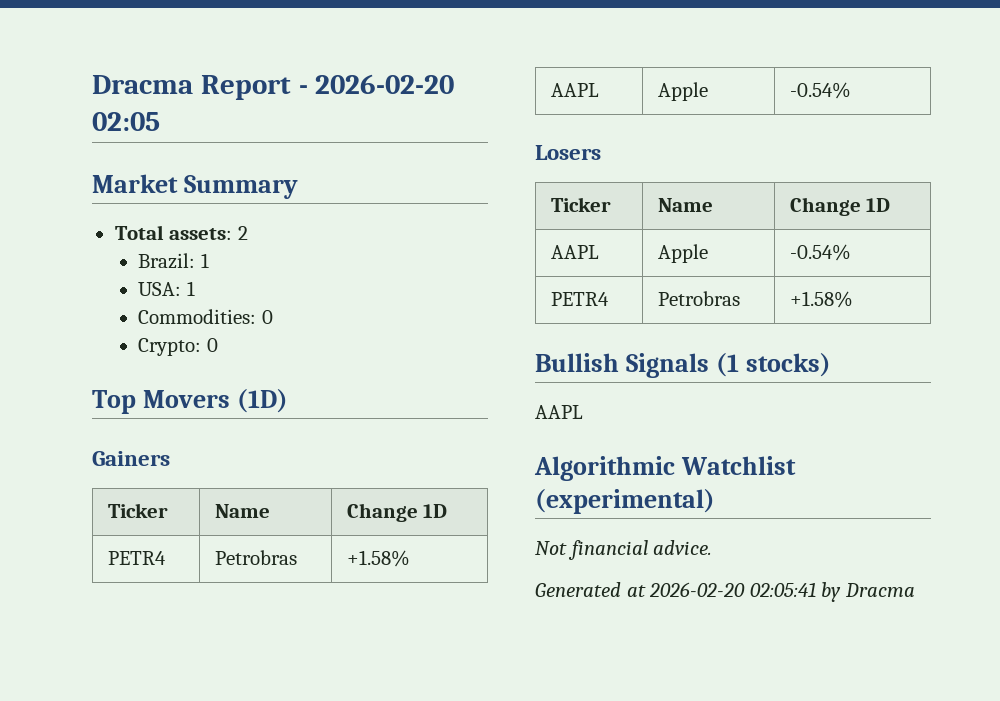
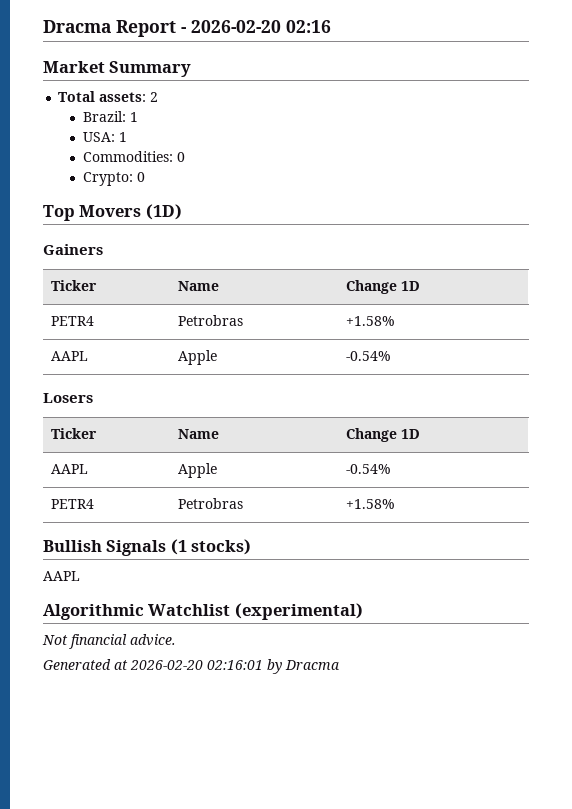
- Dracma Report - 2026-02-20 02:05
+ Dracma Report - 2026-02-20 02:16
- Generated at 2026-02-20 02:05:41 by Dracma
+ Generated at 2026-02-20 02:16:01 by Dracma

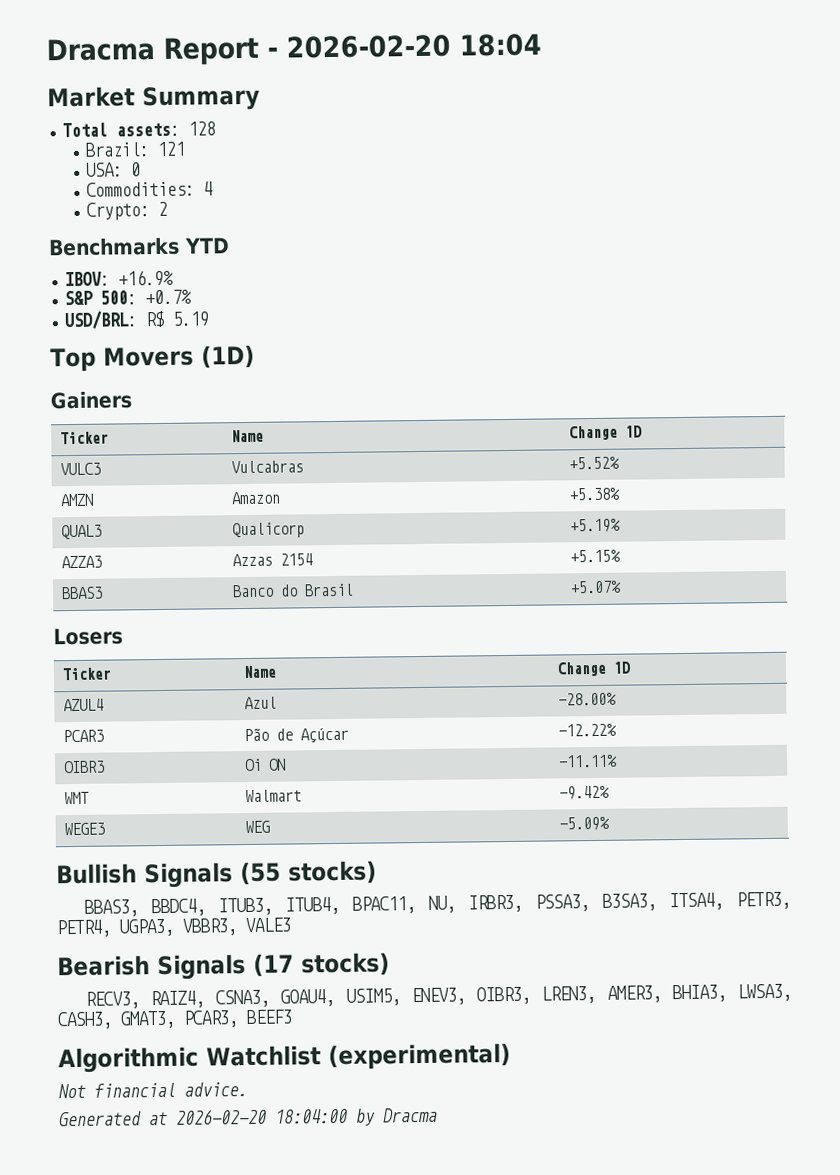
- Dracma Report - 2026-02-20 02:16
+ Dracma Report - 2026-02-20 18:04
- Total assets: 2
- Brazil: 1
- USA: 1
- Commodities: 0
- Crypto: 0
+ Total assets: 128
+ Brazil: 121
+ USA: 0
+ Commodities: 4
+ Crypto: 2
+ Benchmarks YTD
+ IBOV: +16.9%
+ S&P 500: +0.7%
+ USD/BRL: R$ 5.19
  Gainers
  Ticker | Name | Change 1D
- PETR4 | Petrobras | +1.58%
- AAPL | Apple | -0.54%
+ VULC3 | Vulcabras | +5.52%
+ AMZN | Amazon | +5.38%
+ QUAL3 | Qualicorp | +5.19%
+ AZZA3 | Azzas 2154 | +5.15%
+ BBAS3 | Banco do Brasil | +5.07%
  Losers
  Ticker | Name | Change 1D
- AAPL | Apple | -0.54%
- PETR4 | Petrobras | +1.58%
+ AZUL4 | Azul | -28.00%
+ PCAR3 | Pão de Açúcar | -12.22%
+ OIBR3 | Oi ON | -11.11%
+ WMT | Walmart | -9.42%
+ WEGE3 | WEG | -5.09%
- Bullish Signals (1 stocks)
- AAPL
+ Bullish Signals (55 stocks)
+ BBAS3, BBDC4, ITUB3, ITUB4, BPAC11, NU, IRBR3, PSSA3, B3SA3, ITSA4, PETR3, PETR4, UGPA3, VBBR3, VALE3
+ Bearish Signals (17 stocks)
+ RECV3, RAIZ4, CSNA3, GOAU4, USIM5, ENEV3, OIBR3, LREN3, AMER3, BHIA3, LWSA3, CASH3, GMAT3, PCAR3, BEEF3
- Generated at 2026-02-20 02:16:01 by Dracma
+ Generated at 2026-02-20 18:04:00 by Dracma

